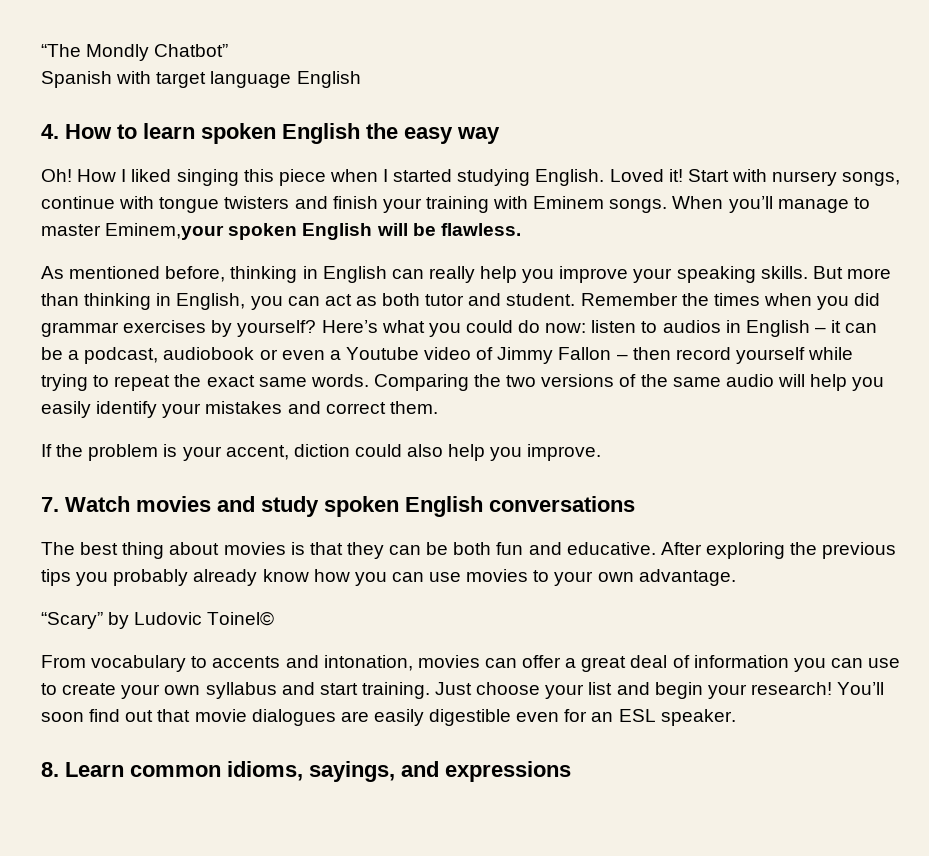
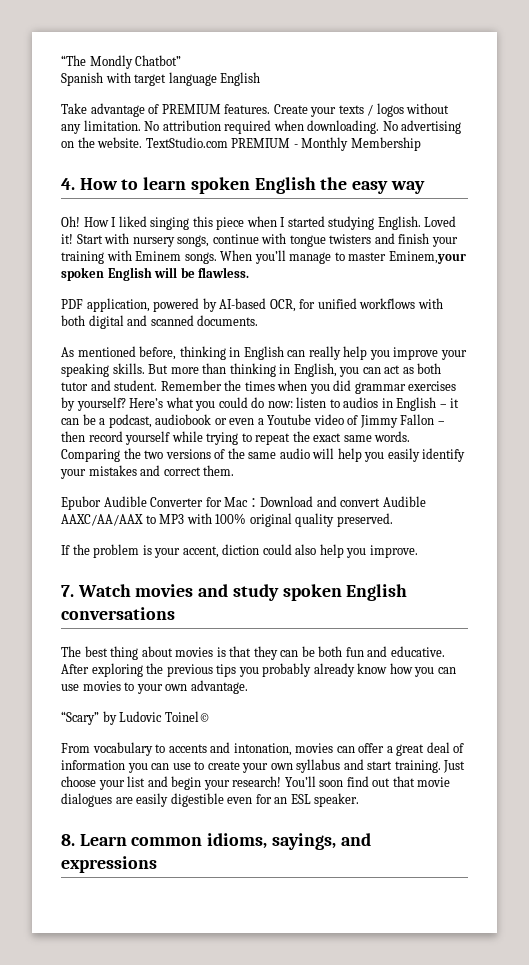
+ Take advantage of PREMIUM features. Create your texts / logos without any limitation. No attribution required when downloading. No advertising on the website. TextStudio.com PREMIUM - Monthly Membership
+ PDF application, powered by AI-based OCR, for unified workflows with both digital and scanned documents.
+ Epubor Audible Converter for Mac：Download and convert Audible AAXC/AA/AAX to MP3 with 100% original quality preserved.

